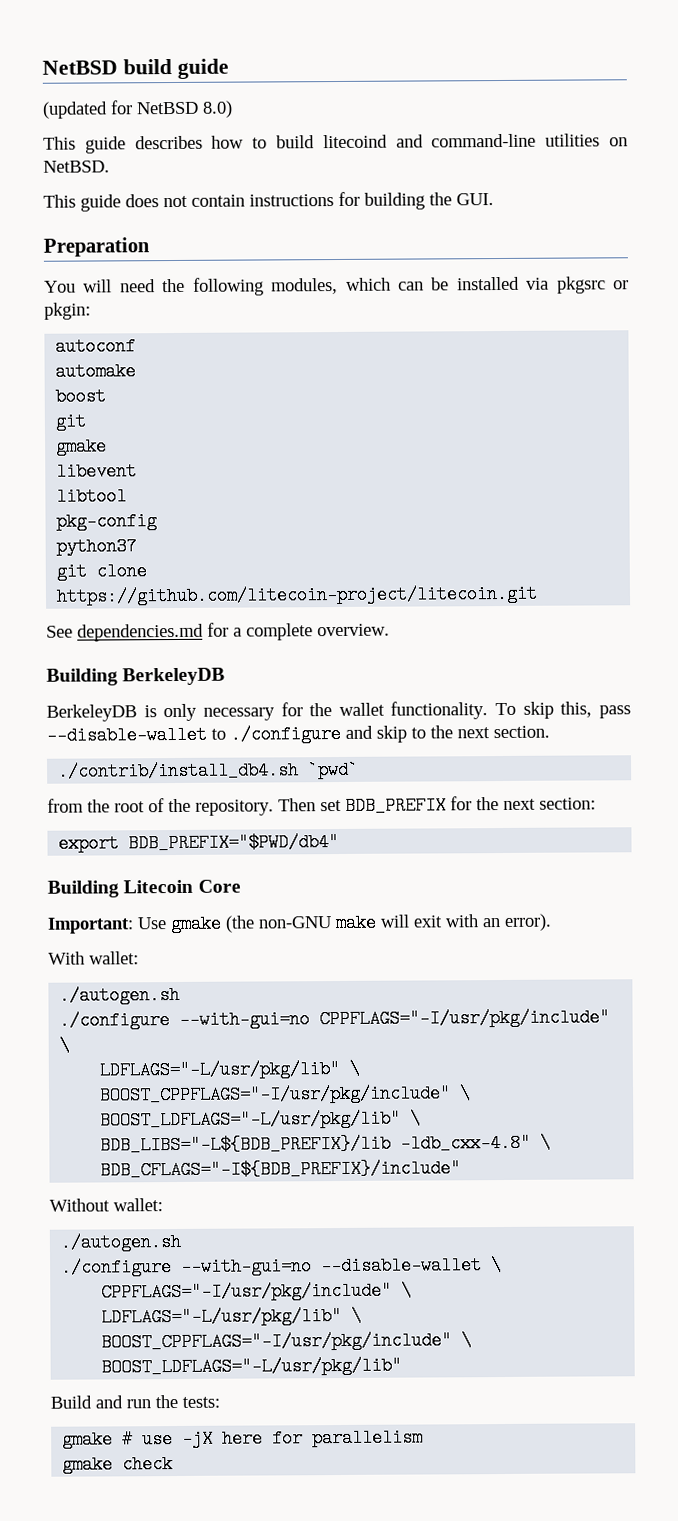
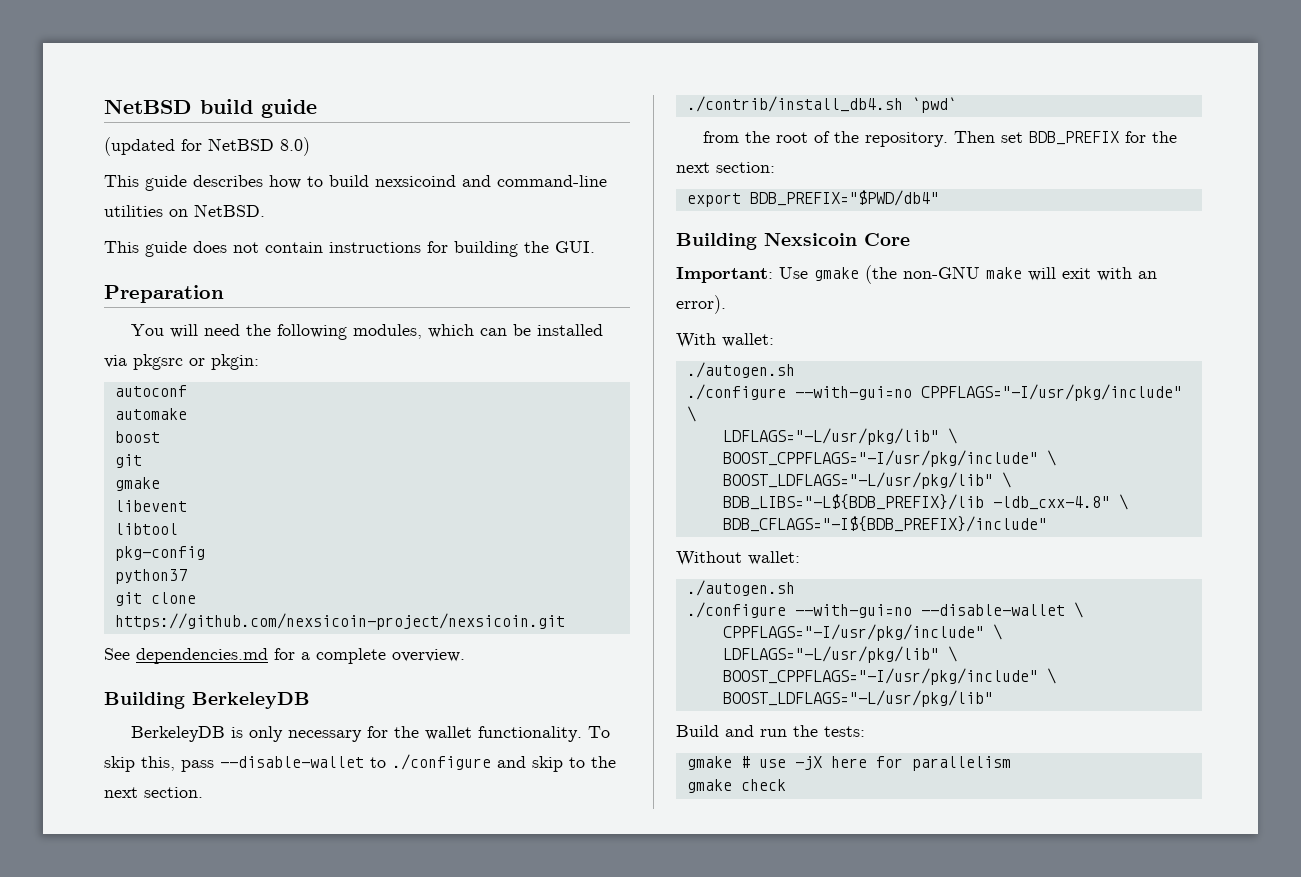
- This guide describes how to build litecoind and command-line utilities on NetBSD.
+ This guide describes how to build nexsicoind and command-line utilities on NetBSD.
- git clone https://github.com/litecoin-project/litecoin.git
+ git clone https://github.com/nexsicoin-project/nexsicoin.git
- Building Litecoin Core
+ Building Nexsicoin Core

